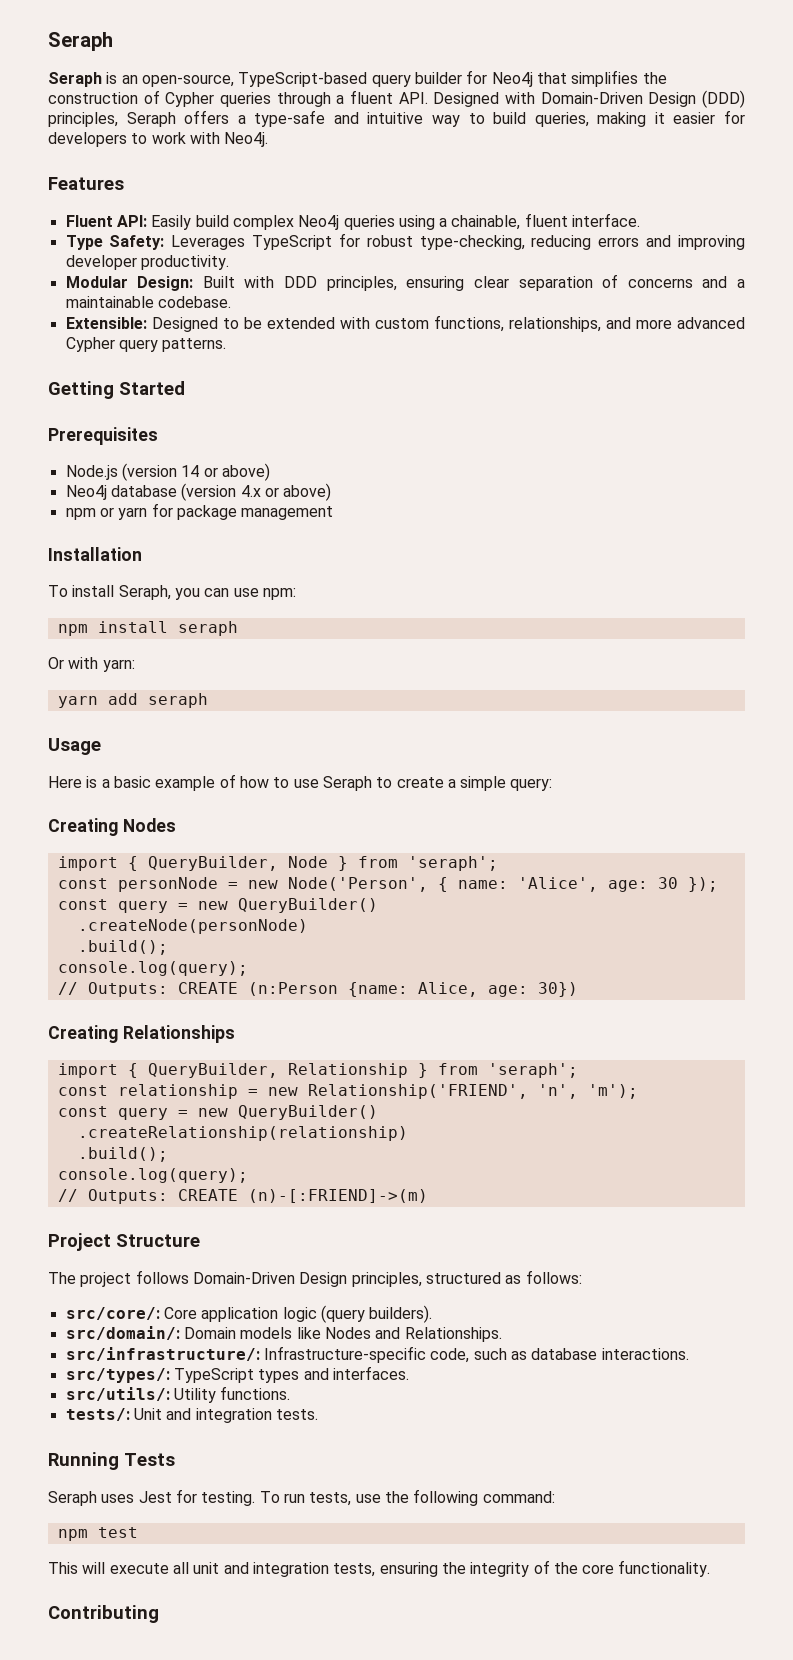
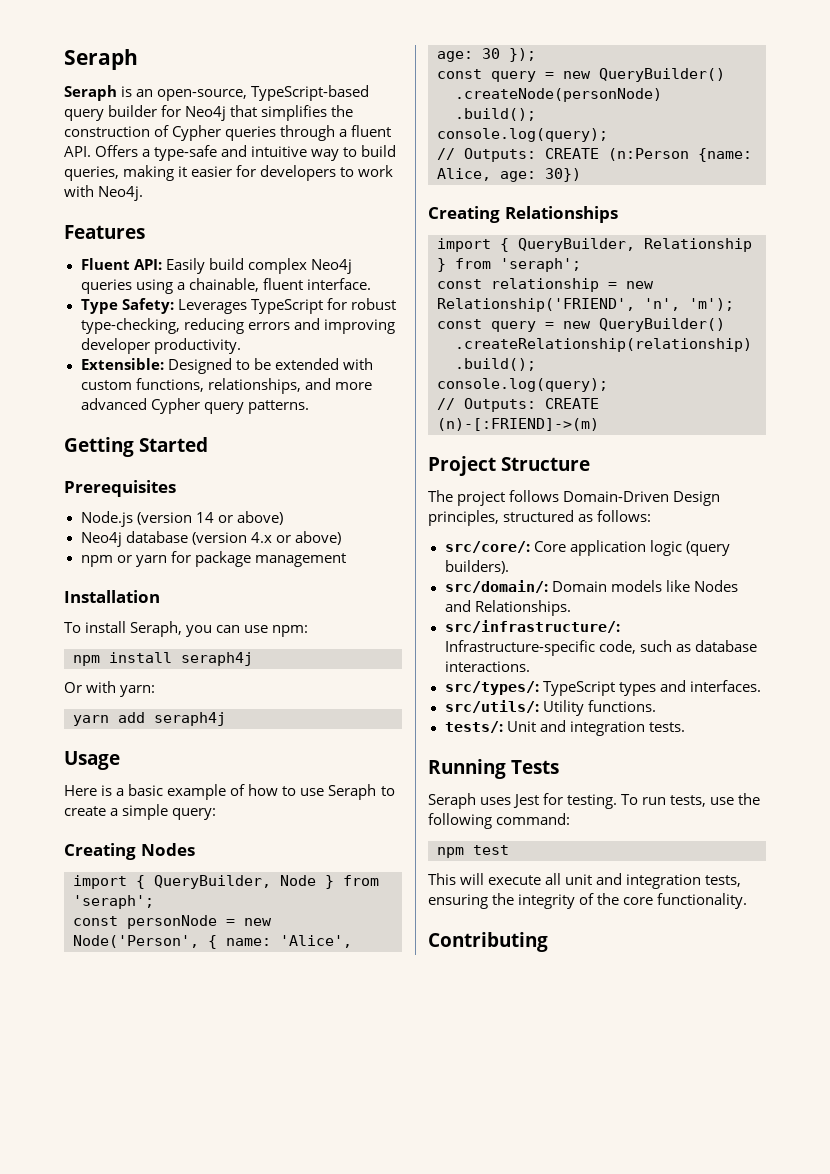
- Seraph is an open-source, TypeScript-based query builder for Neo4j that simplifies the construction of Cypher queries through a fluent API. Designed with Domain-Driven Design (DDD) principles, Seraph offers a type-safe and intuitive way to build queries, making it easier for developers to work with Neo4j.
+ Seraph is an open-source, TypeScript-based query builder for Neo4j that simplifies the construction of Cypher queries through a fluent API. Offers a type-safe and intuitive way to build queries, making it easier for developers to work with Neo4j.
- Modular Design: Built with DDD principles, ensuring clear separation of concerns and a maintainable codebase.
- npm install seraph
+ npm install seraph4j
- yarn add seraph
+ yarn add seraph4j

